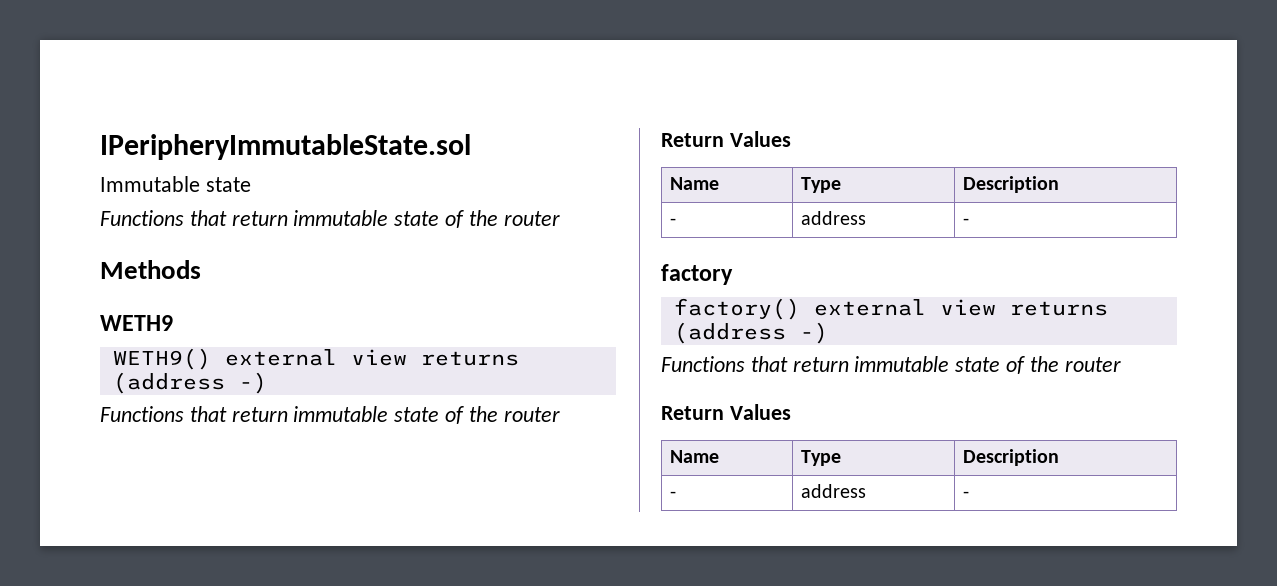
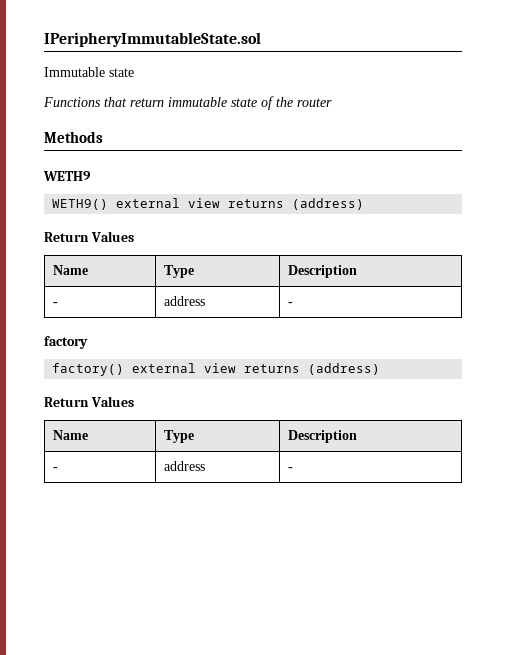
- WETH9() external view returns (address -)
- Functions that return immutable state of the router
+ WETH9() external view returns (address)
- factory() external view returns (address -)
- Functions that return immutable state of the router
+ factory() external view returns (address)

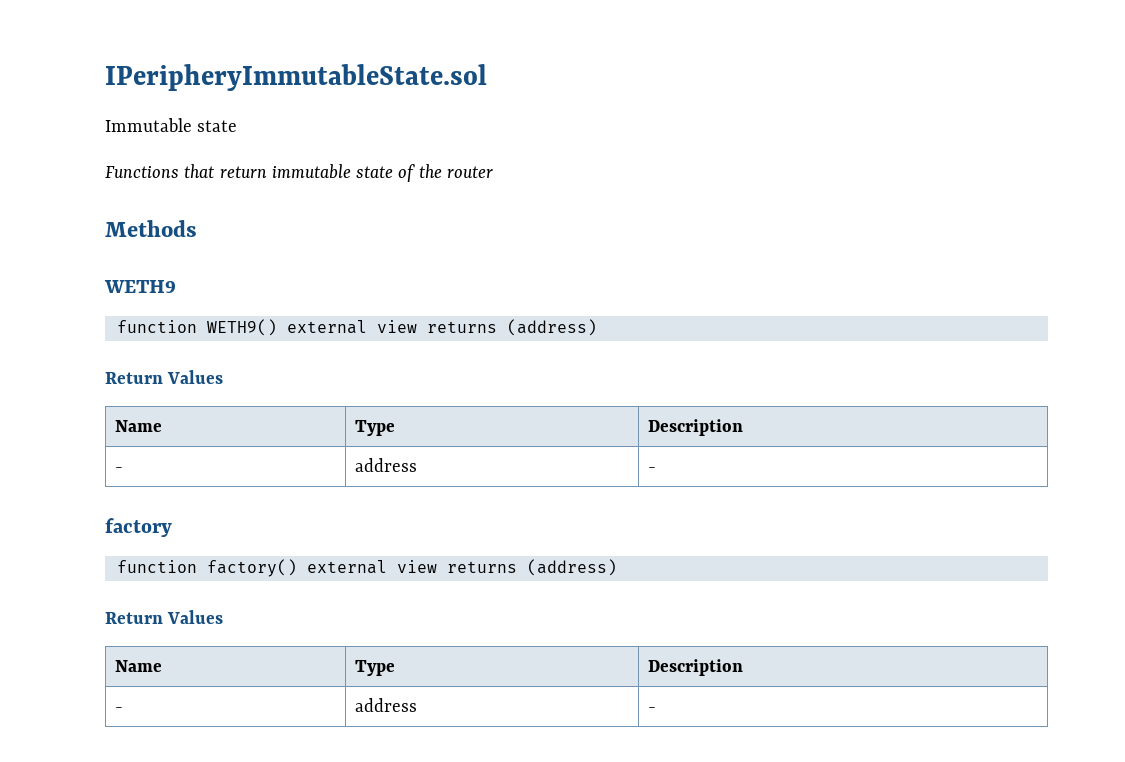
- WETH9() external view returns (address)
+ function WETH9() external view returns (address)
- factory() external view returns (address)
+ function factory() external view returns (address)

